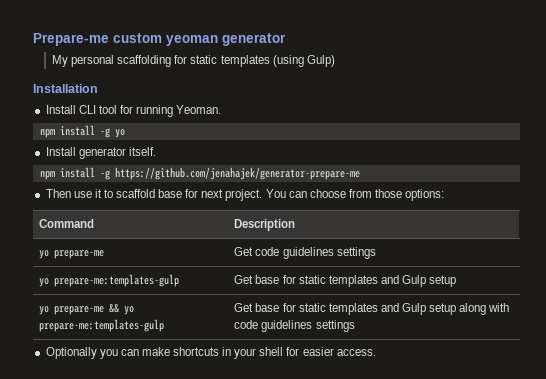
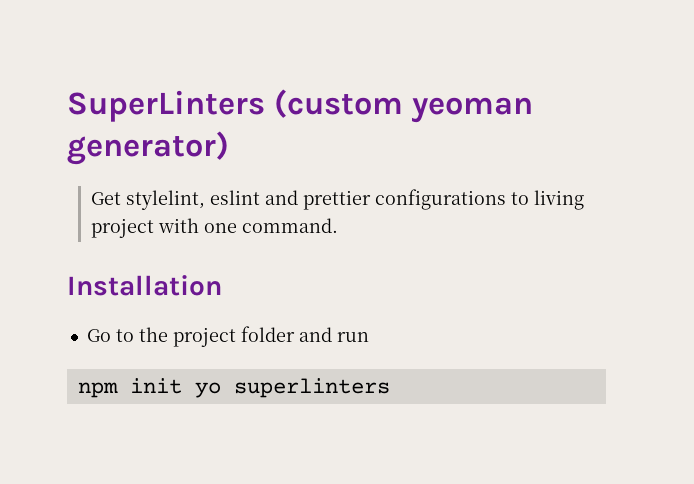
- Prepare-me custom yeoman generator
- My personal scaffolding for static templates (using Gulp)
+ SuperLinters (custom yeoman generator)
+ Get stylelint, eslint and prettier configurations to living project with one command.
  Installation
- Install CLI tool for running Yeoman.
- npm install -g yo
- Install generator itself.
- npm install -g https://github.com/jenahajek/generator-prepare-me
- Then use it to scaffold base for next project. You can choose from those options:
- Command | Description
- yo prepare-me | Get code guidelines settings
- yo prepare-me:templates-gulp | Get base for static templates and Gulp setup
- yo prepare-me && yo prepare-me:templates-gulp | Get base for static templates and Gulp setup along with code guidelines settings
- Optionally you can make shortcuts in your shell for easier access.
+ Go to the project folder and run
+ npm init yo superlinters

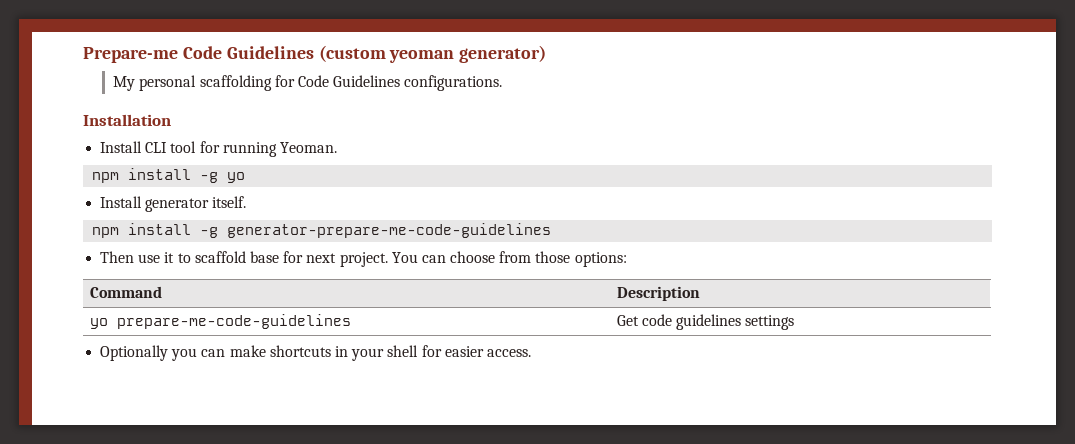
- SuperLinters (custom yeoman generator)
+ Prepare-me Code Guidelines (custom yeoman generator)
- Get stylelint, eslint and prettier configurations to living project with one command.
+ My personal scaffolding for Code Guidelines configurations.
  Installation
- Go to the project folder and run
- npm init yo superlinters
+ Install CLI tool for running Yeoman.
+ npm install -g yo
+ Install generator itself.
+ npm install -g generator-prepare-me-code-guidelines
+ Then use it to scaffold base for next project. You can choose from those options:
+ Command | Description
+ yo prepare-me-code-guidelines | Get code guidelines settings
+ Optionally you can make shortcuts in your shell for easier access.

